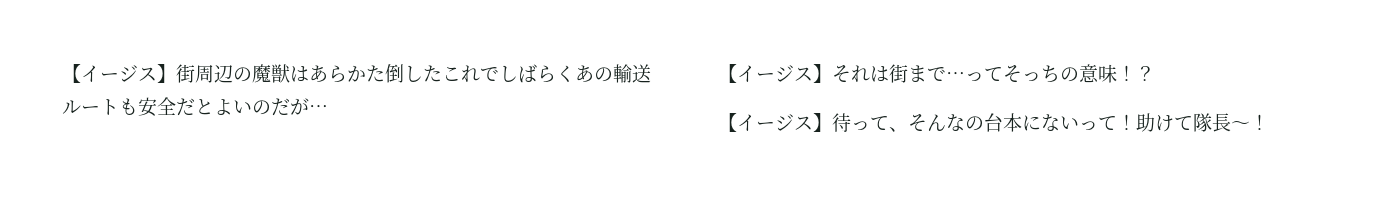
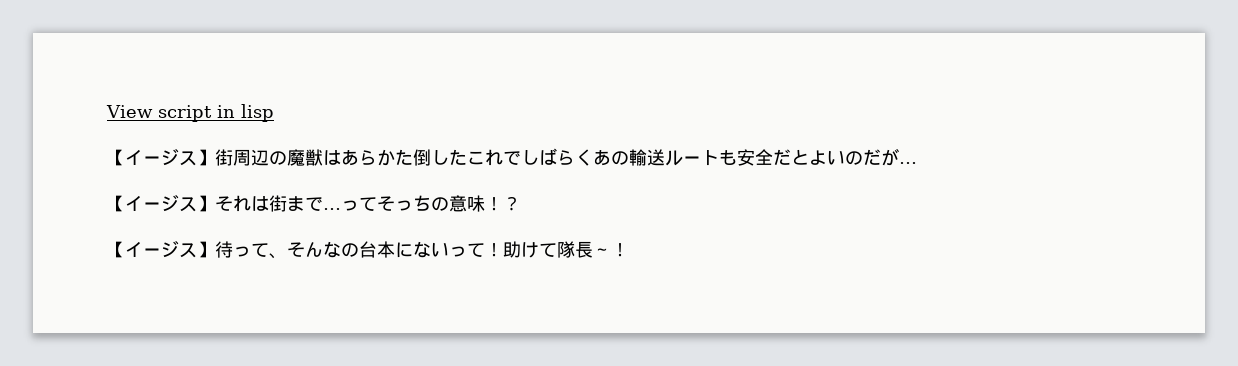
+ View script in lisp

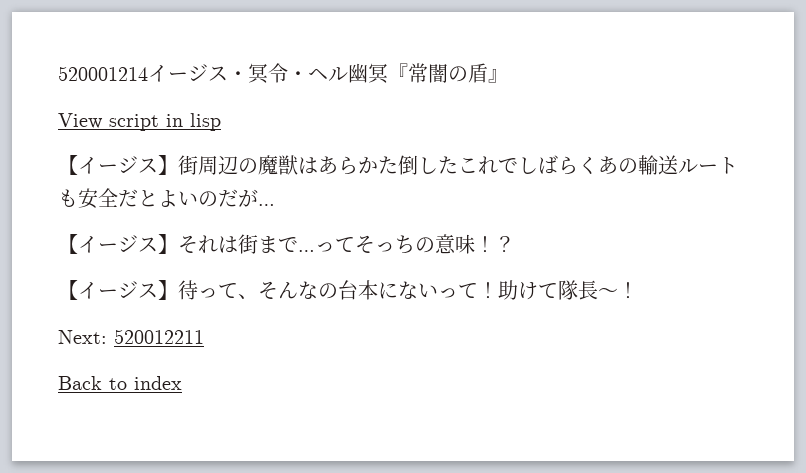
+ 520001214イージス・冥令・ヘル幽冥『常闇の盾』
+ Next: 520012211
+ Back to index

